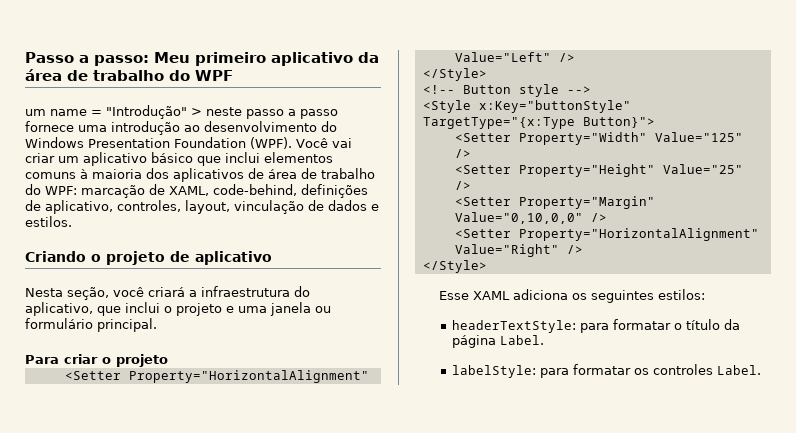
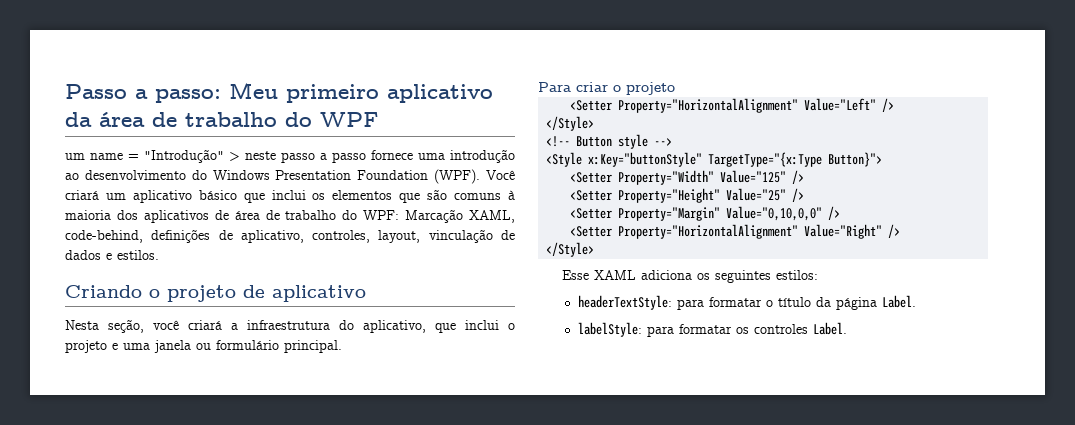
- Você vai criar um aplicativo básico que inclui elementos comuns à maioria dos aplicativos de área de trabalho do WPF: marcação de XAML, code-behind, definições de aplicativo, controles, layout, vinculação de dados e estilos.
+ Você criará um aplicativo básico que inclui os elementos que são comuns à maioria dos aplicativos de área de trabalho do WPF: Marcação XAML, code-behind, definições de aplicativo, controles, layout, vinculação de dados e estilos.

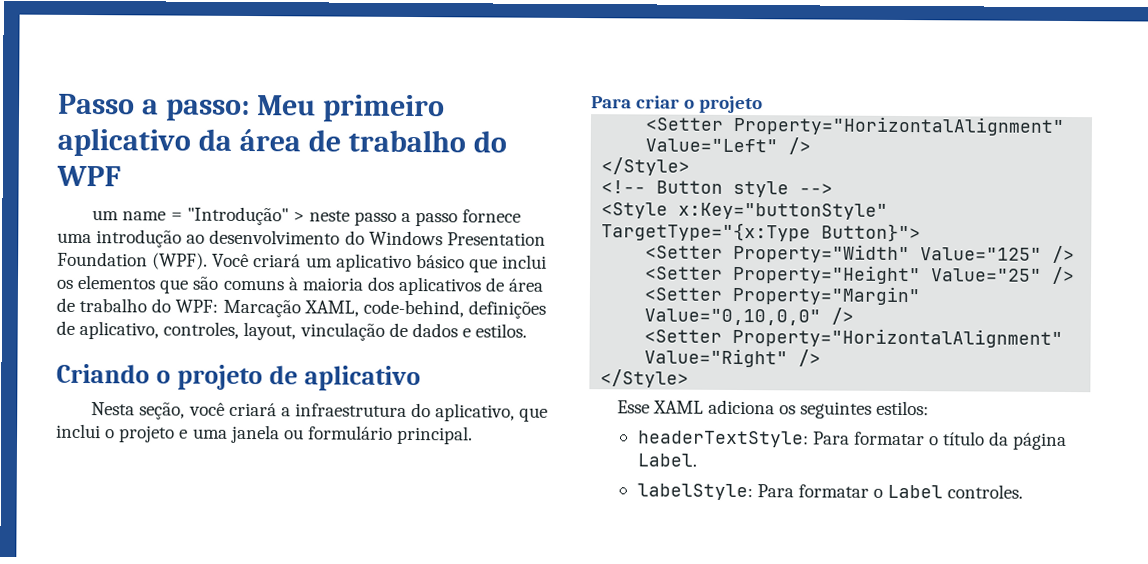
- headerTextStyle: para formatar o título da página Label.
+ headerTextStyle: Para formatar o título da página Label.
- labelStyle: para formatar os controles Label.
+ labelStyle: Para formatar o Label controles.

